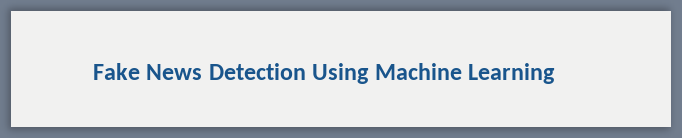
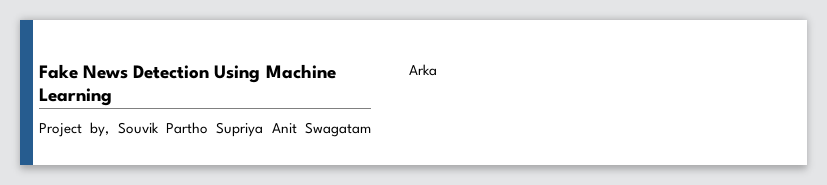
+ Project by, Souvik Partho Supriya Anit Swagatam Arka

